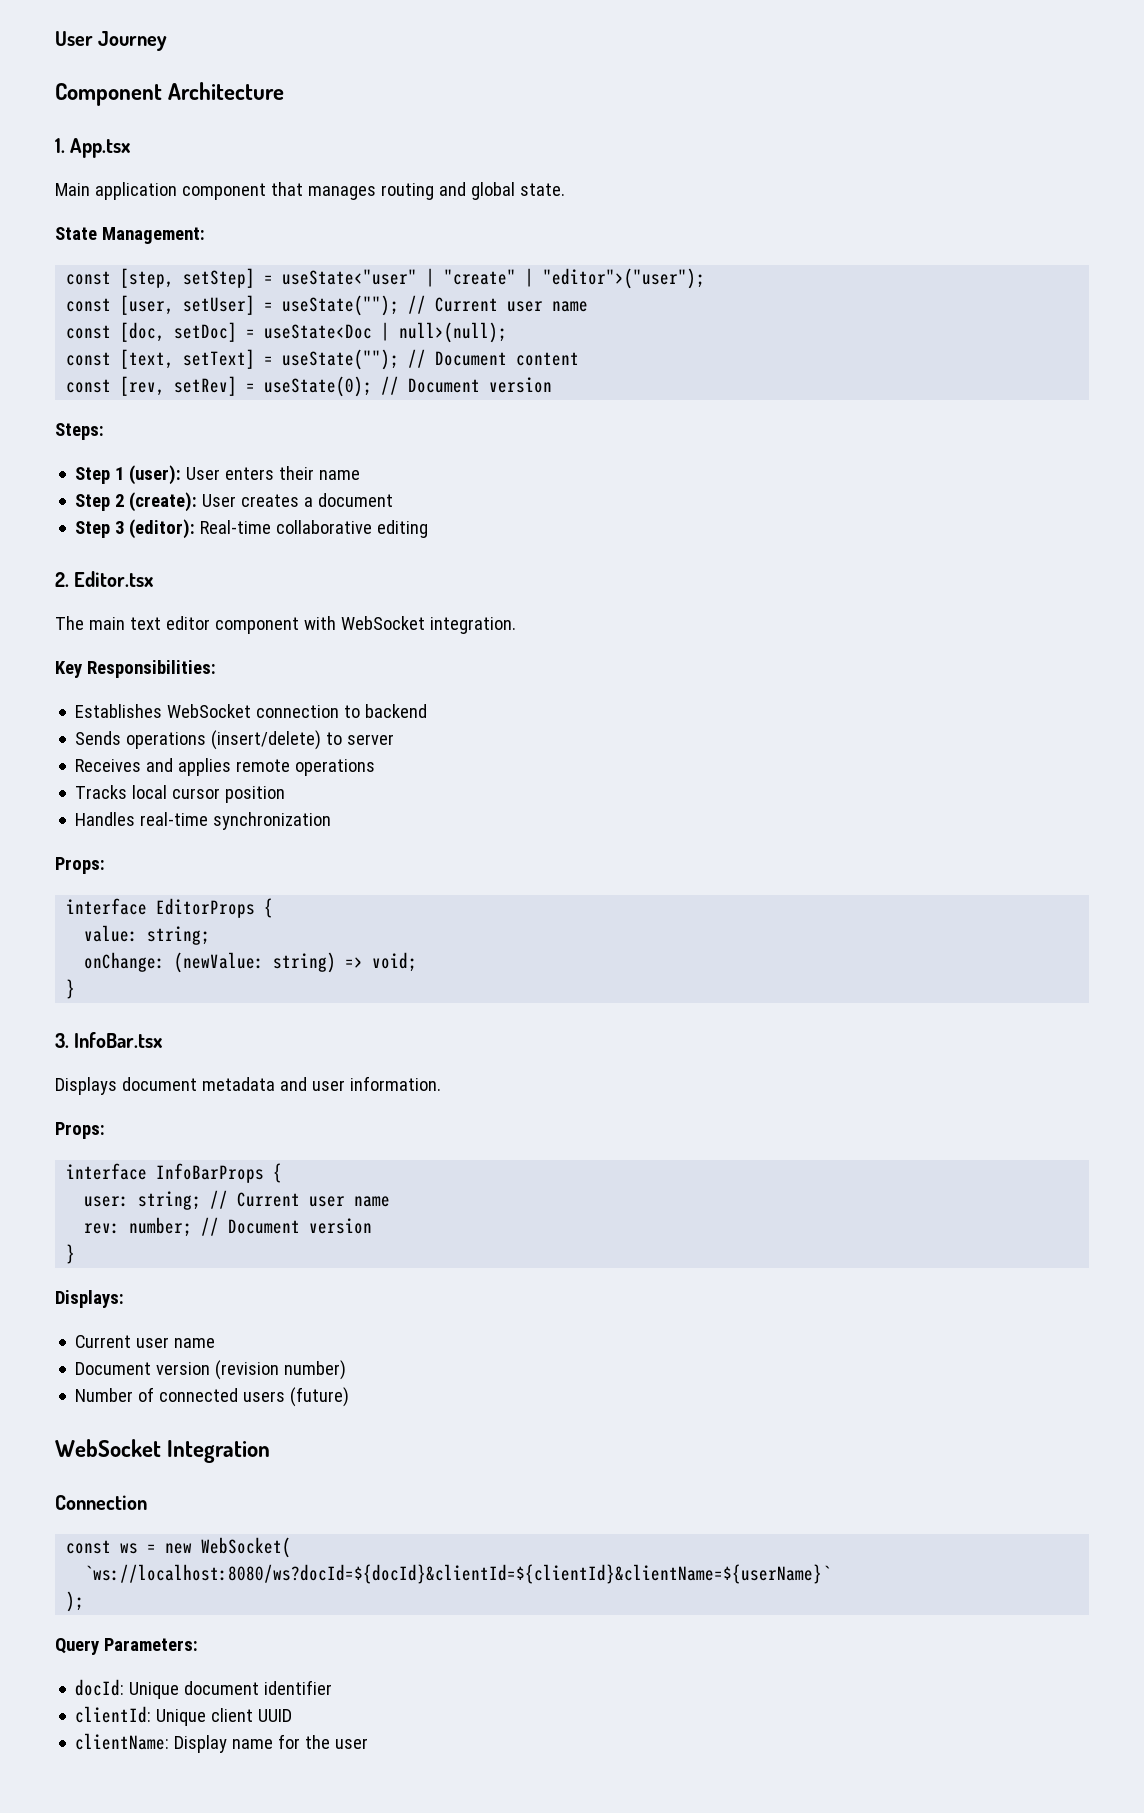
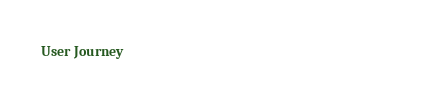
- Component Architecture
- 1. App.tsx
- Main application component that manages routing and global state.
- State Management:
- const [step, setStep] = useState<"user" | "create" | "editor">("user");
- const [user, setUser] = useState(""); // Current user name
- const [doc, setDoc] = useState<Doc | null>(null);
- const [text, setText] = useState(""); // Document content
- const [rev, setRev] = useState(0); // Document version
- Steps:
- Step 1 (user): User enters their name
- Step 2 (create): User creates a document
- Step 3 (editor): Real-time collaborative editing
- 2. Editor.tsx
- The main text editor component with WebSocket integration.
- Key Responsibilities:
- Establishes WebSocket connection to backend
- Sends operations (insert/delete) to server
- Receives and applies remote operations
- Tracks local cursor position
- Handles real-time synchronization
- Props:
- interface EditorProps {
- value: string;
- onChange: (newValue: string) => void;
- }
- 3. InfoBar.tsx
- Displays document metadata and user information.
- Props:
- interface InfoBarProps {
- user: string; // Current user name
- rev: number; // Document version
- }
- Displays:
- Current user name
- Document version (revision number)
- Number of connected users (future)
- WebSocket Integration
- Connection
- const ws = new WebSocket(
- `ws://localhost:8080/ws?docId=${docId}&clientId=${clientId}&clientName=${userName}`
- );
- Query Parameters:
- docId: Unique document identifier
- clientId: Unique client UUID
- clientName: Display name for the user

